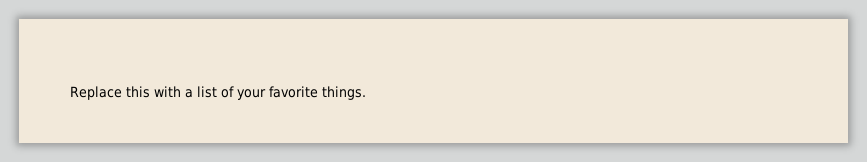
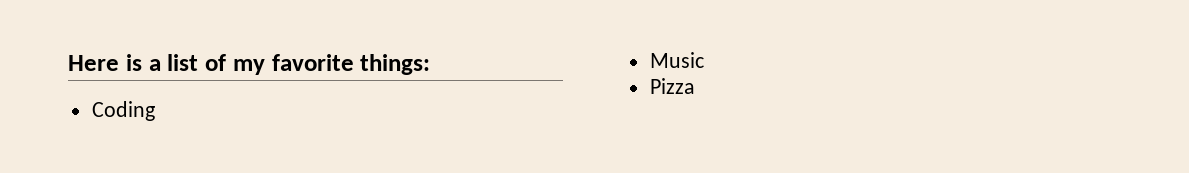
- Replace this with a list of your favorite things.
+ Here is a list of my favorite things:
+ Coding
+ Music
+ Pizza

